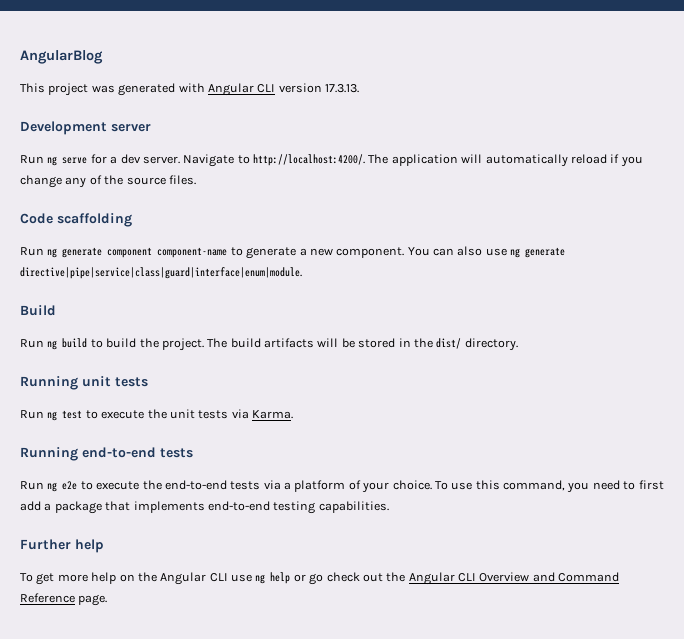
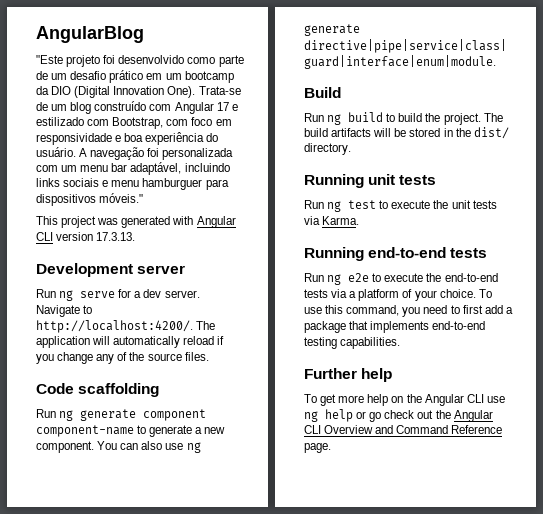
+ "Este projeto foi desenvolvido como parte de um desafio prático em um bootcamp da DIO (Digital Innovation One). Trata-se de um blog construído com Angular 17 e estilizado com Bootstrap, com foco em responsividade e boa experiência do usuário. A navegação foi personalizada com um menu bar adaptável, incluindo links sociais e menu hamburguer para dispositivos móveis."

